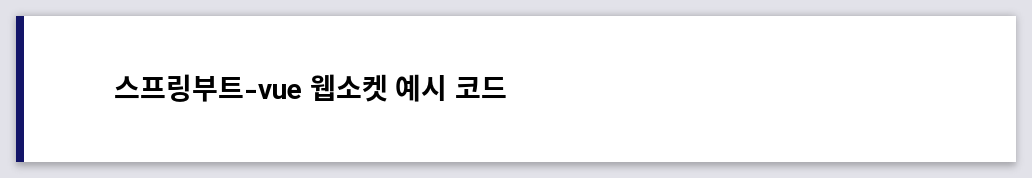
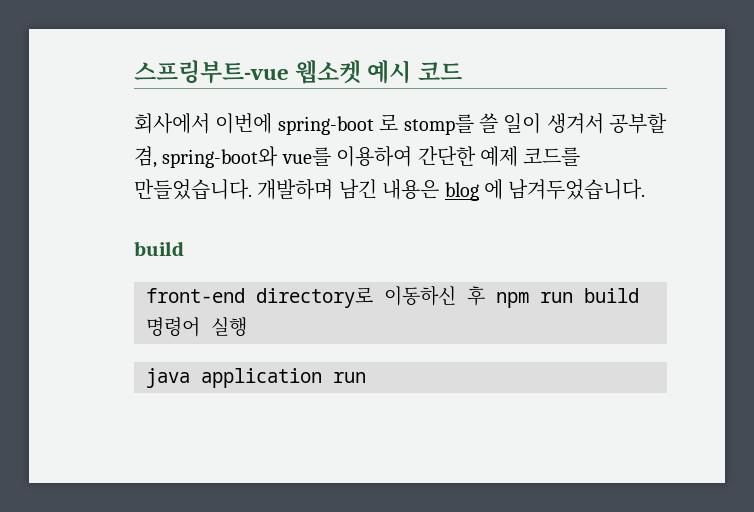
+ 회사에서 이번에 spring-boot 로 stomp를 쓸 일이 생겨서 공부할 겸, spring-boot와 vue를 이용하여 간단한 예제 코드를 만들었습니다. 개발하며 남긴 내용은 blog 에 남겨두었습니다.
+ build
+ front-end directory로 이동하신 후 npm run build 명령어 실행
+ java application run

